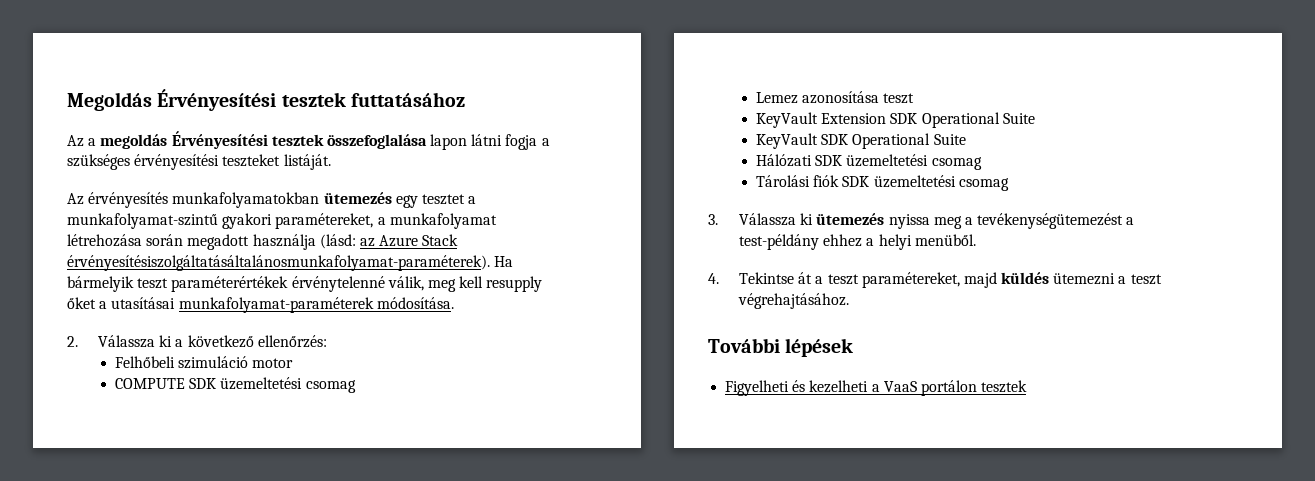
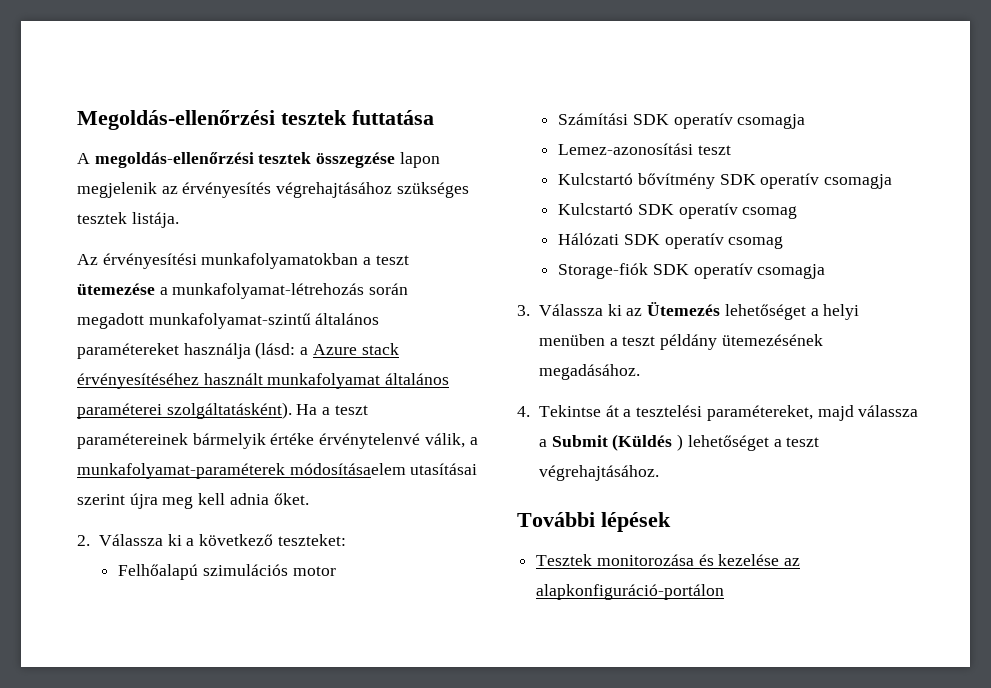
- Megoldás Érvényesítési tesztek futtatásához
- Az a megoldás Érvényesítési tesztek összefoglalása lapon látni fogja a szükséges érvényesítési teszteket listáját.
- Az érvényesítés munkafolyamatokban ütemezés egy tesztet a munkafolyamat-szintű gyakori paramétereket, a munkafolyamat létrehozása során megadott használja (lásd: az Azure Stack érvényesítésiszolgáltatásáltalánosmunkafolyamat-paraméterek). Ha bármelyik teszt paraméterértékek érvénytelenné válik, meg kell resupply őket a utasításai munkafolyamat-paraméterek módosítása.
+ Megoldás-ellenőrzési tesztek futtatása
+ A megoldás-ellenőrzési tesztek összegzése lapon megjelenik az érvényesítés végrehajtásához szükséges tesztek listája.
+ Az érvényesítési munkafolyamatokban a teszt ütemezése a munkafolyamat-létrehozás során megadott munkafolyamat-szintű általános paramétereket használja (lásd: a Azure stack érvényesítéséhez használt munkafolyamat általános paraméterei szolgáltatásként). Ha a teszt paramétereinek bármelyik értéke érvénytelenvé válik, a munkafolyamat-paraméterek módosításaelem utasításai szerint újra meg kell adnia őket.
- 2. Válassza ki a következő ellenőrzés:
- Felhőbeli szimuláció motor
- COMPUTE SDK üzemeltetési csomag
- Lemez azonosítása teszt
- KeyVault Extension SDK Operational Suite
- KeyVault SDK Operational Suite
+ 2. Válassza ki a következő teszteket:
+ Felhőalapú szimulációs motor
+ Számítási SDK operatív csomagja
+ Lemez-azonosítási teszt
+ Kulcstartó bővítmény SDK operatív csomagja
+ Kulcstartó SDK operatív csomag
- Hálózati SDK üzemeltetési csomag
- Tárolási fiók SDK üzemeltetési csomag
- 3. Válassza ki ütemezés nyissa meg a tevékenységütemezést a test-példány ehhez a helyi menüből.
+ Hálózati SDK operatív csomag
+ Storage-fiók SDK operatív csomagja
+ 3. Válassza ki az Ütemezés lehetőséget a helyi menüben a teszt példány ütemezésének megadásához.
- 4. Tekintse át a teszt paramétereket, majd küldés ütemezni a teszt végrehajtásához.
+ 4. Tekintse át a tesztelési paramétereket, majd válassza a Submit (Küldés ) lehetőséget a teszt végrehajtásához.
- Figyelheti és kezelheti a VaaS portálon tesztek
+ Tesztek monitorozása és kezelése az alapkonfiguráció-portálon

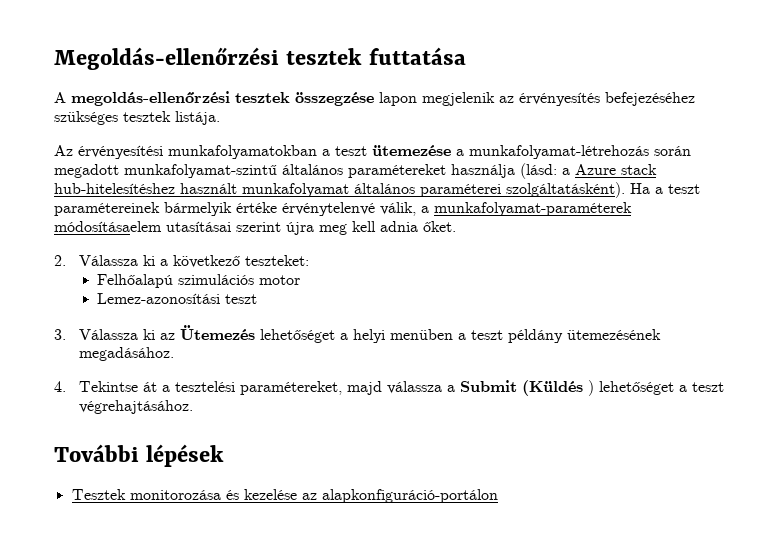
- A megoldás-ellenőrzési tesztek összegzése lapon megjelenik az érvényesítés végrehajtásához szükséges tesztek listája.
+ A megoldás-ellenőrzési tesztek összegzése lapon megjelenik az érvényesítés befejezéséhez szükséges tesztek listája.
- Az érvényesítési munkafolyamatokban a teszt ütemezése a munkafolyamat-létrehozás során megadott munkafolyamat-szintű általános paramétereket használja (lásd: a Azure stack érvényesítéséhez használt munkafolyamat általános paraméterei szolgáltatásként).
+ Az érvényesítési munkafolyamatokban a teszt ütemezése a munkafolyamat-létrehozás során megadott munkafolyamat-szintű általános paramétereket használja (lásd: a Azure stack hub-hitelesítéshez használt munkafolyamat általános paraméterei szolgáltatásként).
- Számítási SDK operatív csomagja
  Lemez-azonosítási teszt
- Kulcstartó bővítmény SDK operatív csomagja
- Kulcstartó SDK operatív csomag
- Hálózati SDK operatív csomag
- Storage-fiók SDK operatív csomagja

